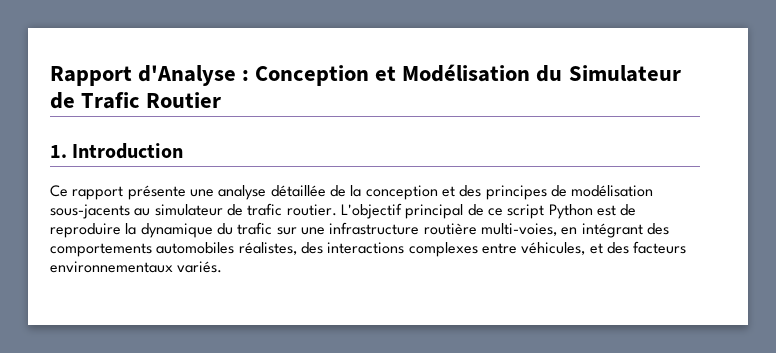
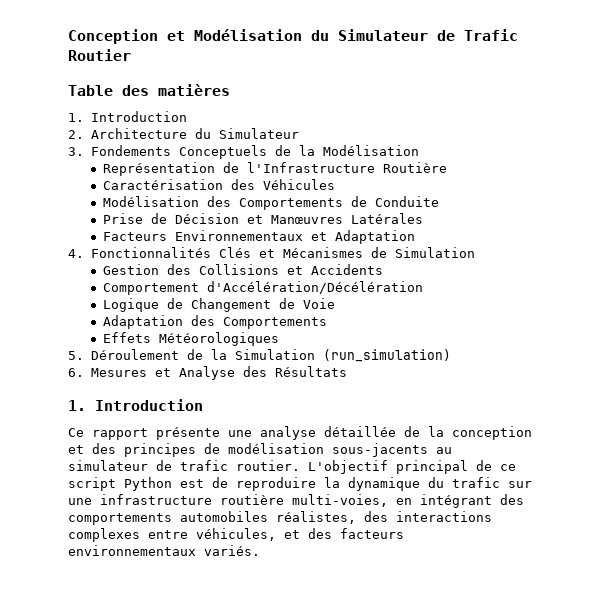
- Rapport d'Analyse : Conception et Modélisation du Simulateur de Trafic Routier
+ Conception et Modélisation du Simulateur de Trafic Routier
+ Table des matières
+ 1. Introduction
+ 2. Architecture du Simulateur
+ 3. Fondements Conceptuels de la Modélisation
+ Représentation de l'Infrastructure Routière
+ Caractérisation des Véhicules
+ Modélisation des Comportements de Conduite
+ Prise de Décision et Manœuvres Latérales
+ Facteurs Environnementaux et Adaptation
+ 4. Fonctionnalités Clés et Mécanismes de Simulation
+ Gestion des Collisions et Accidents
+ Comportement d'Accélération/Décélération
+ Logique de Changement de Voie
+ Adaptation des Comportements
+ Effets Météorologiques
+ 5. Déroulement de la Simulation (run_simulation)
+ 6. Mesures et Analyse des Résultats

